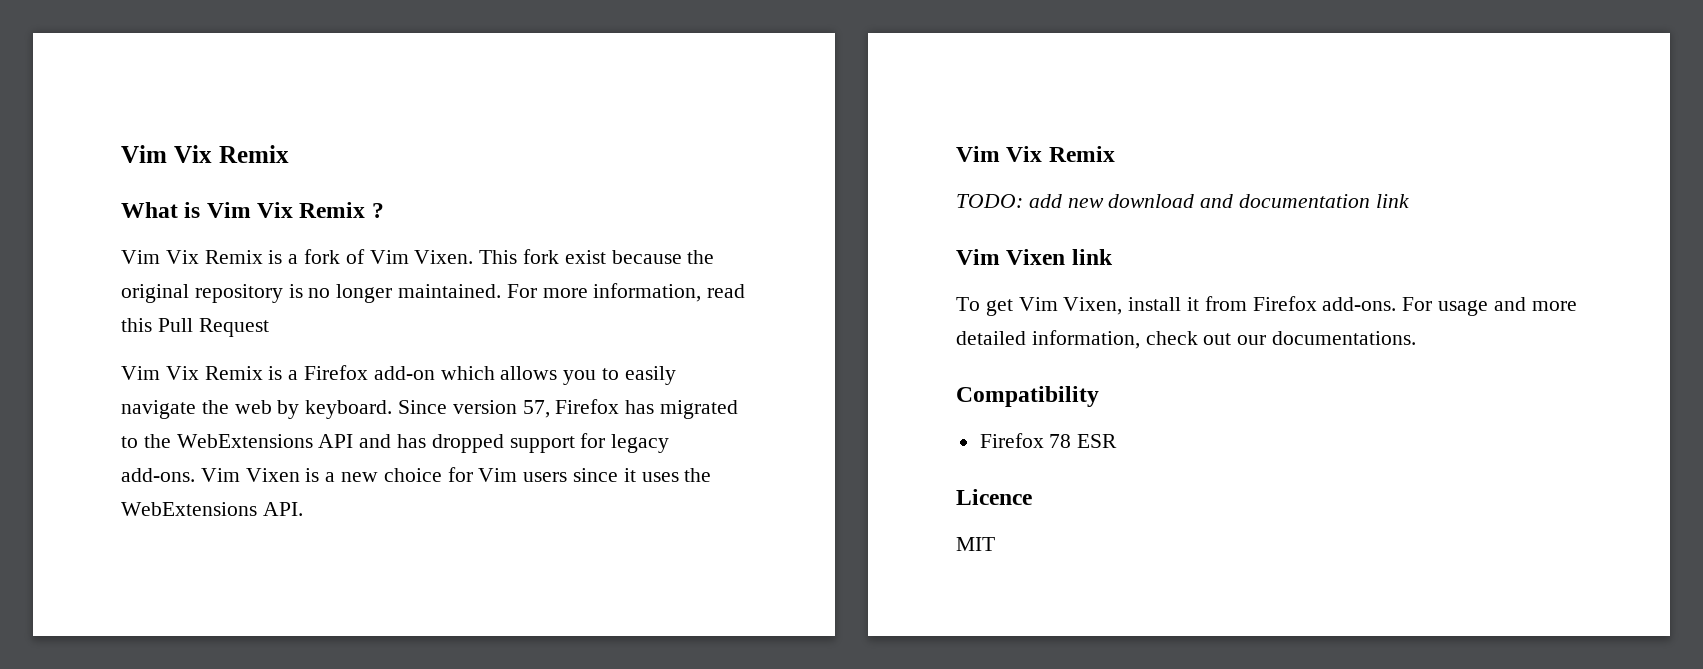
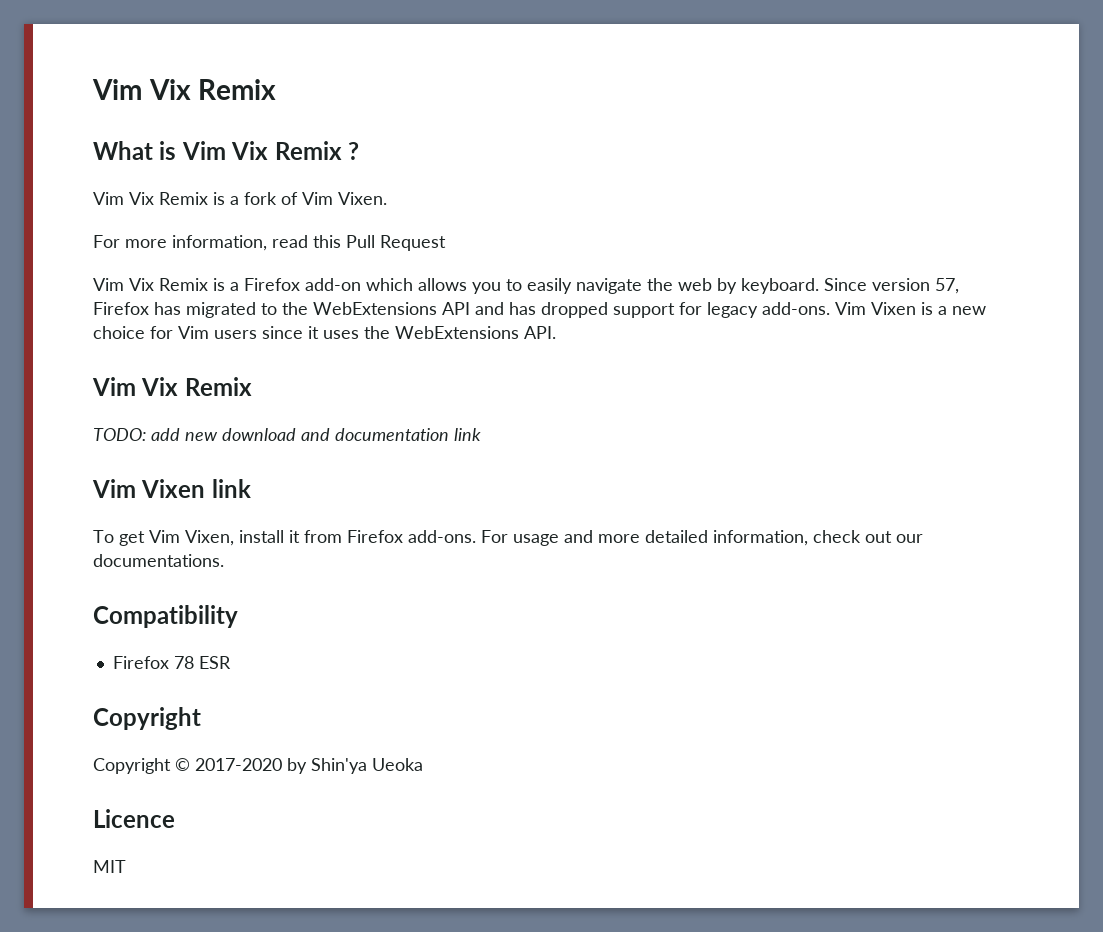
- Vim Vix Remix is a fork of Vim Vixen. This fork exist because the original repository is no longer maintained. For more information, read this Pull Request
+ Vim Vix Remix is a fork of Vim Vixen.
+ For more information, read this Pull Request
  Firefox 78 ESR
+ Copyright
+ Copyright © 2017-2020 by Shin'ya Ueoka

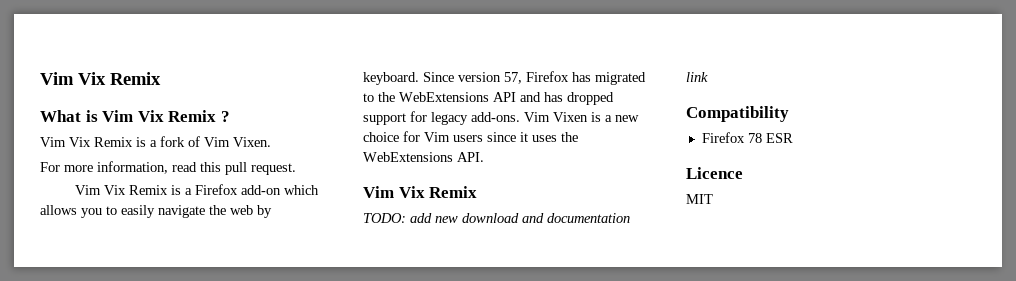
- For more information, read this Pull Request
+ For more information, read this pull request.
- Vim Vixen link
- To get Vim Vixen, install it from Firefox add-ons. For usage and more detailed information, check out our documentations.
  Compatibility
  Firefox 78 ESR
- Copyright
- Copyright © 2017-2020 by Shin'ya Ueoka

